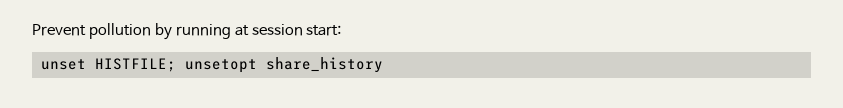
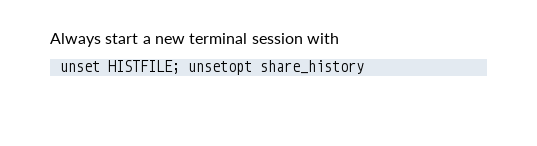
- Prevent pollution by running at session start:
+ Always start a new terminal session with

